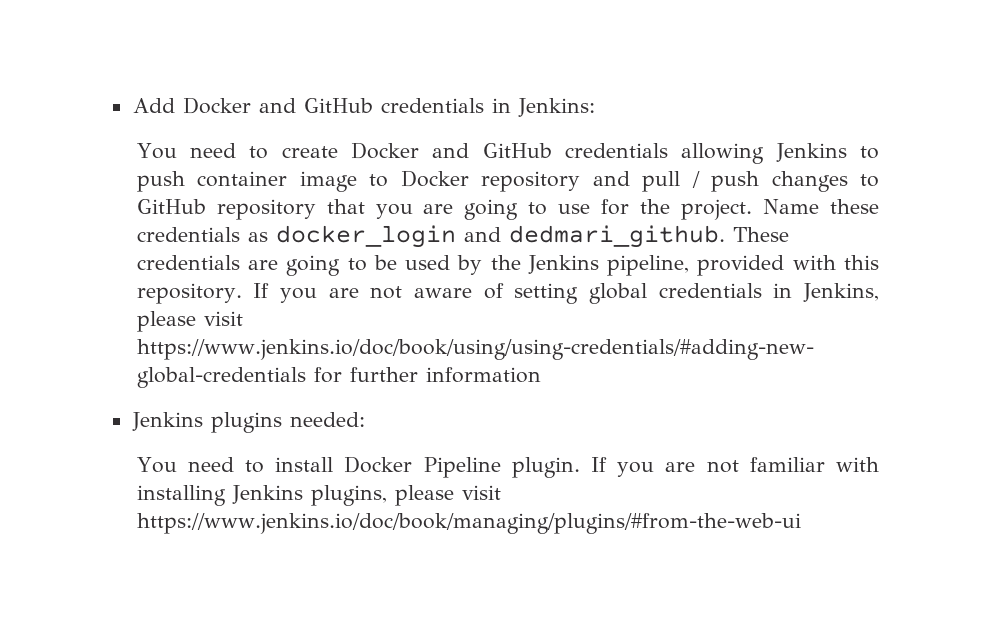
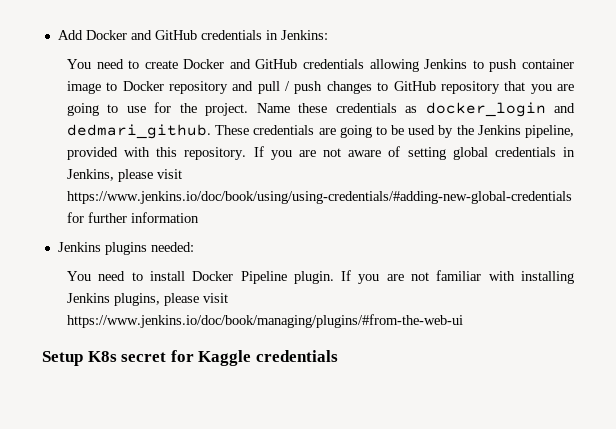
+ Setup K8s secret for Kaggle credentials

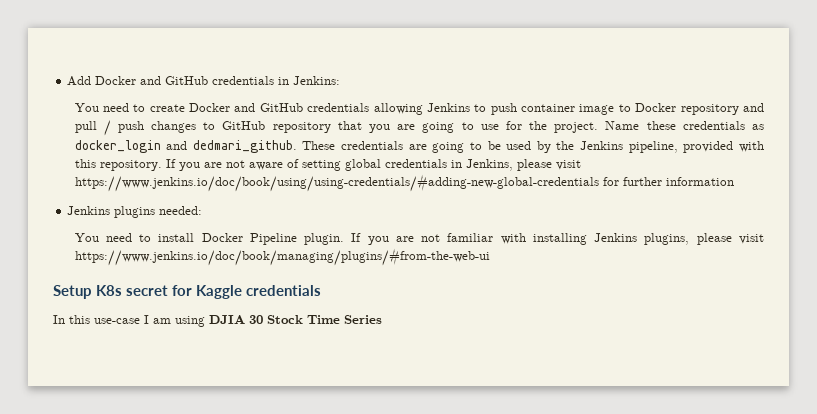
+ In this use-case I am using DJIA 30 Stock Time Series

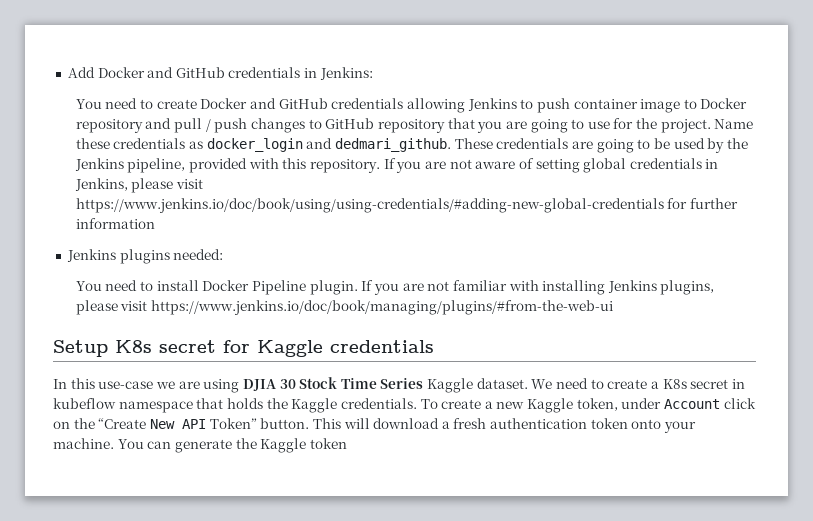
- In this use-case I am using DJIA 30 Stock Time Series
+ In this use-case we are using DJIA 30 Stock Time Series Kaggle dataset. We need to create a K8s secret in kubeflow namespace that holds the Kaggle credentials. To create a new Kaggle token, under Account click on the “Create New API Token” button. This will download a fresh authentication token onto your machine. You can generate the Kaggle token

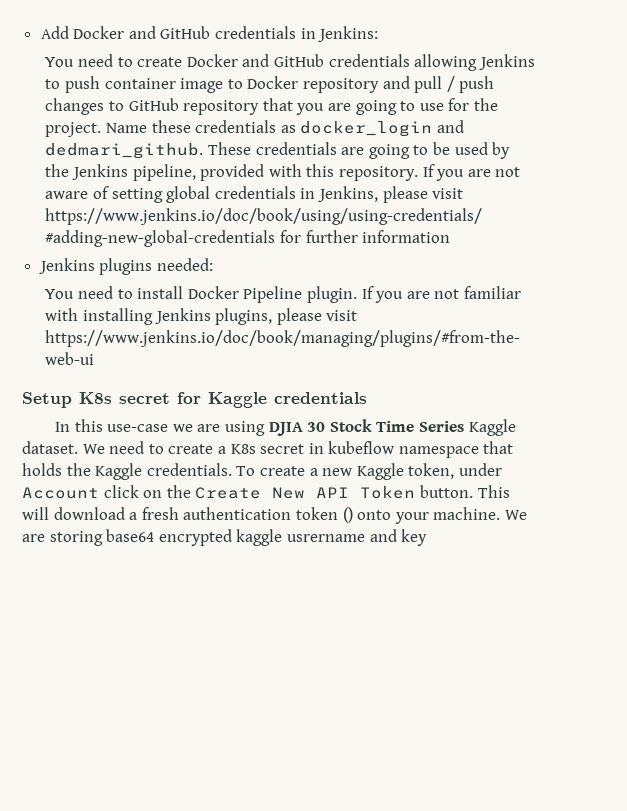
- To create a new Kaggle token, under Account click on the “Create New API Token” button.
+ To create a new Kaggle token, under Account click on the Create New API Token button.
- This will download a fresh authentication token onto your machine.
+ This will download a fresh authentication token () onto your machine.
- You can generate the Kaggle token
+ We are storing base64 encrypted kaggle usrername and key

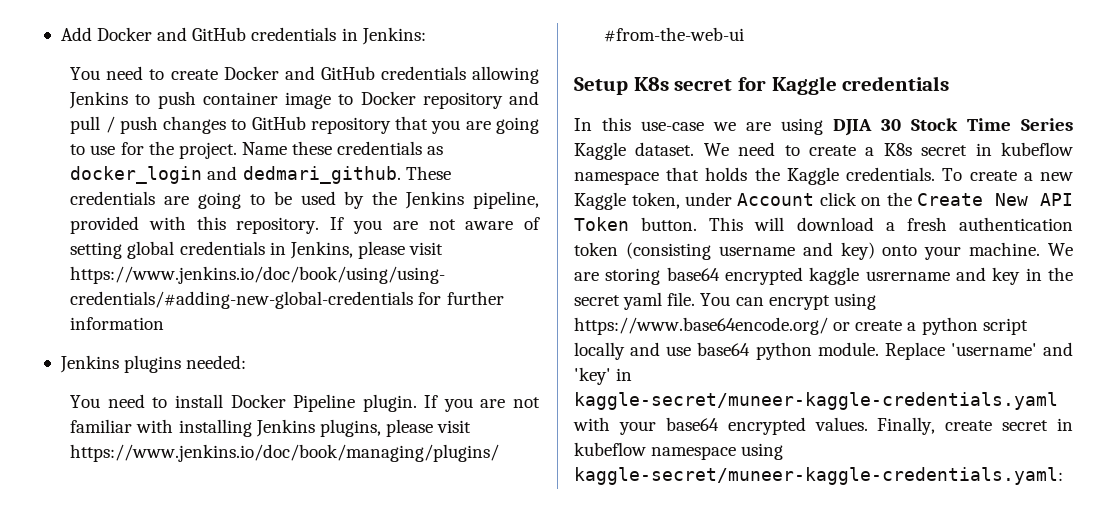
- This will download a fresh authentication token () onto your machine.
+ This will download a fresh authentication token (consisting username and key) onto your machine.
- We are storing base64 encrypted kaggle usrername and key
+ We are storing base64 encrypted kaggle usrername and key in the secret yaml file. You can encrypt using https://www.base64encode.org/ or create a python script locally and use base64 python module. Replace 'username' and 'key' in kaggle-secret/muneer-kaggle-credentials.yaml with your base64 encrypted values. Finally, create secret in kubeflow namespace using kaggle-secret/muneer-kaggle-credentials.yaml:

